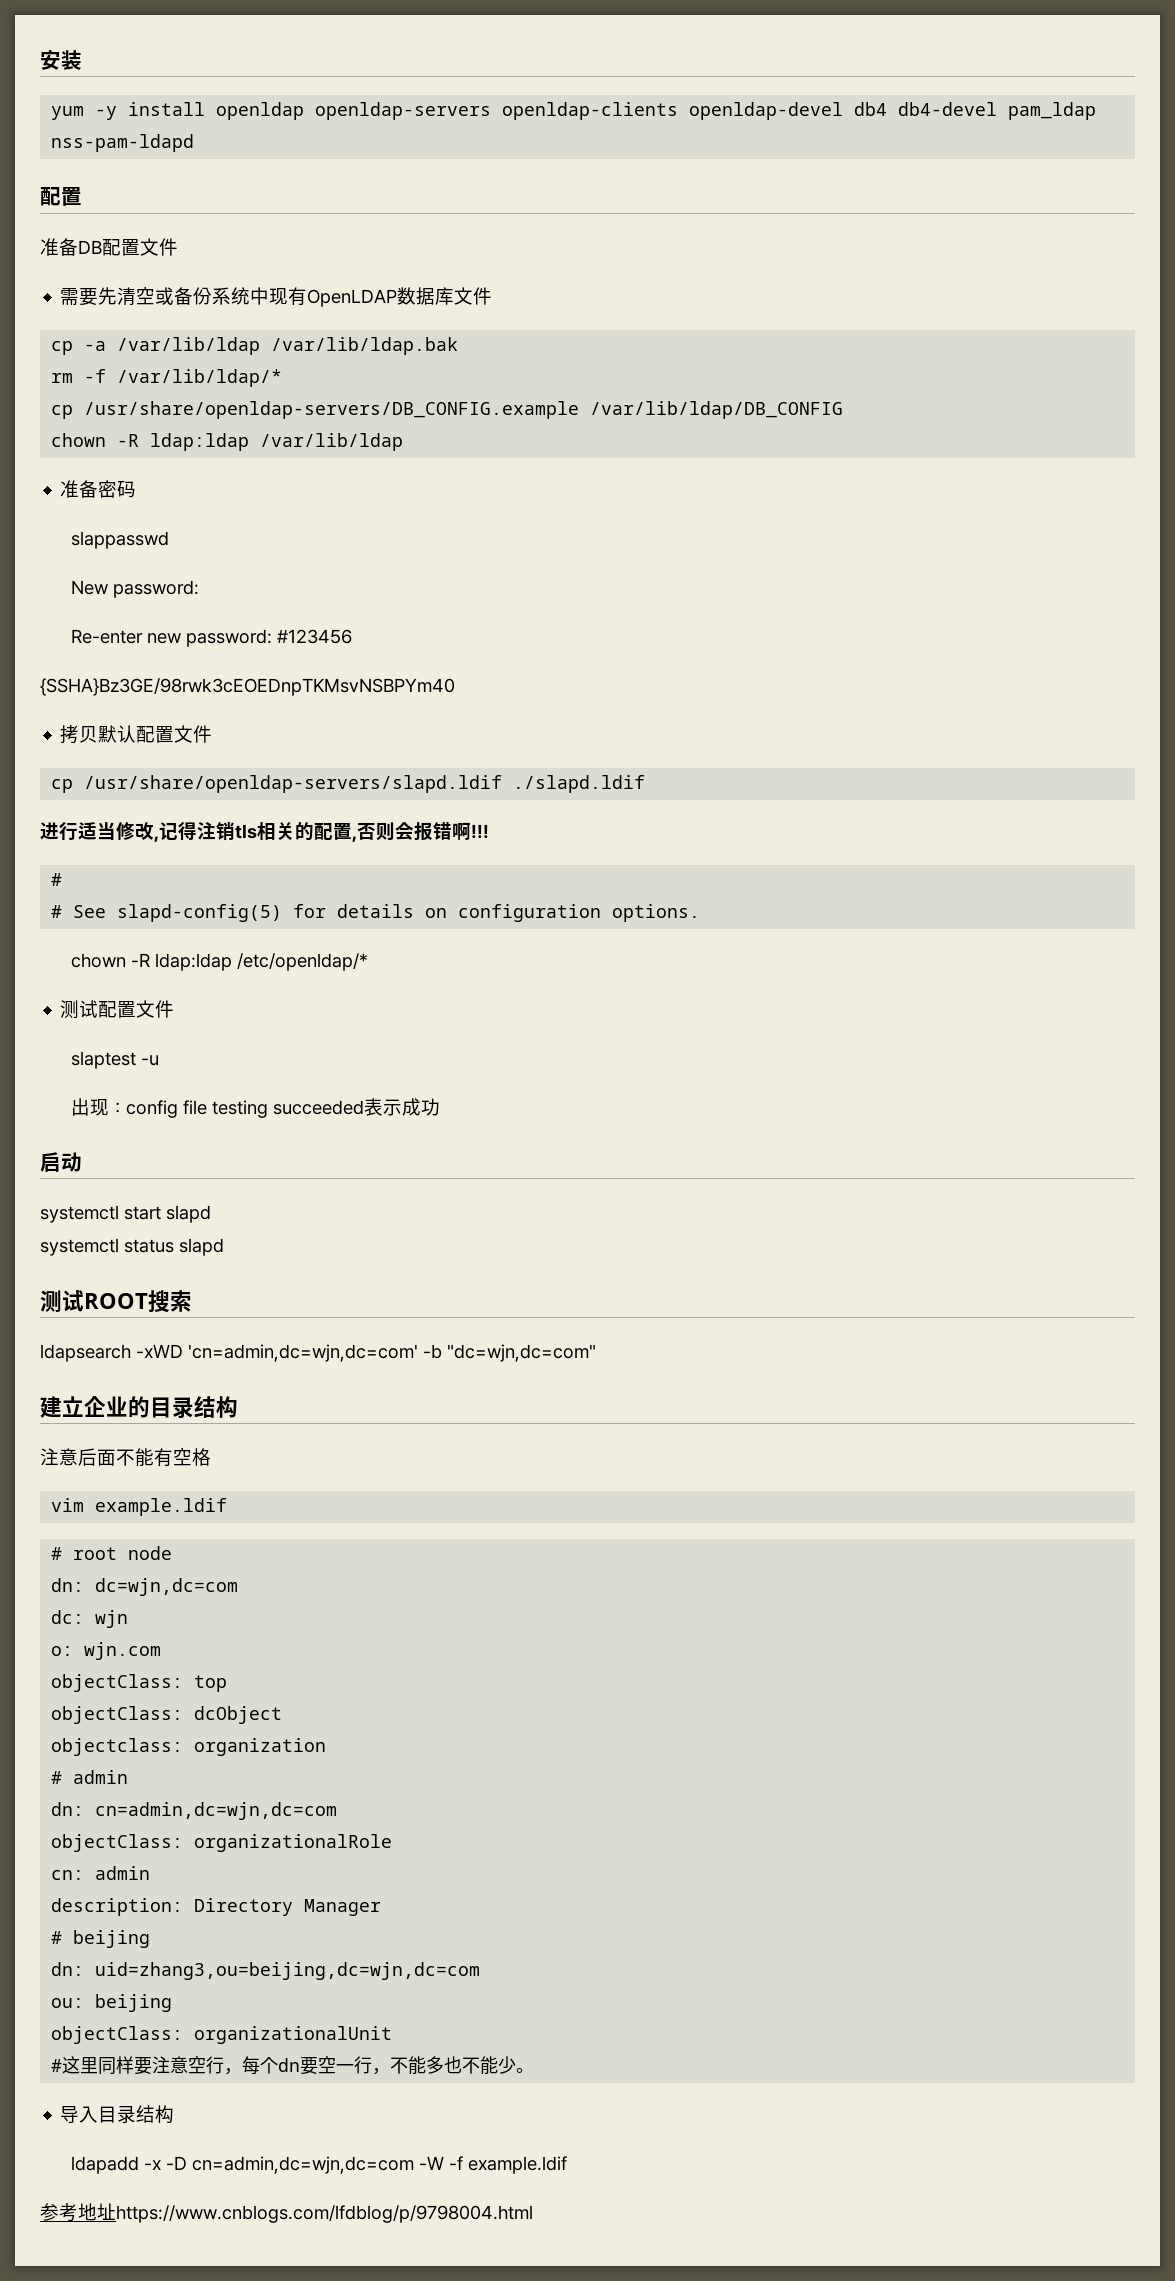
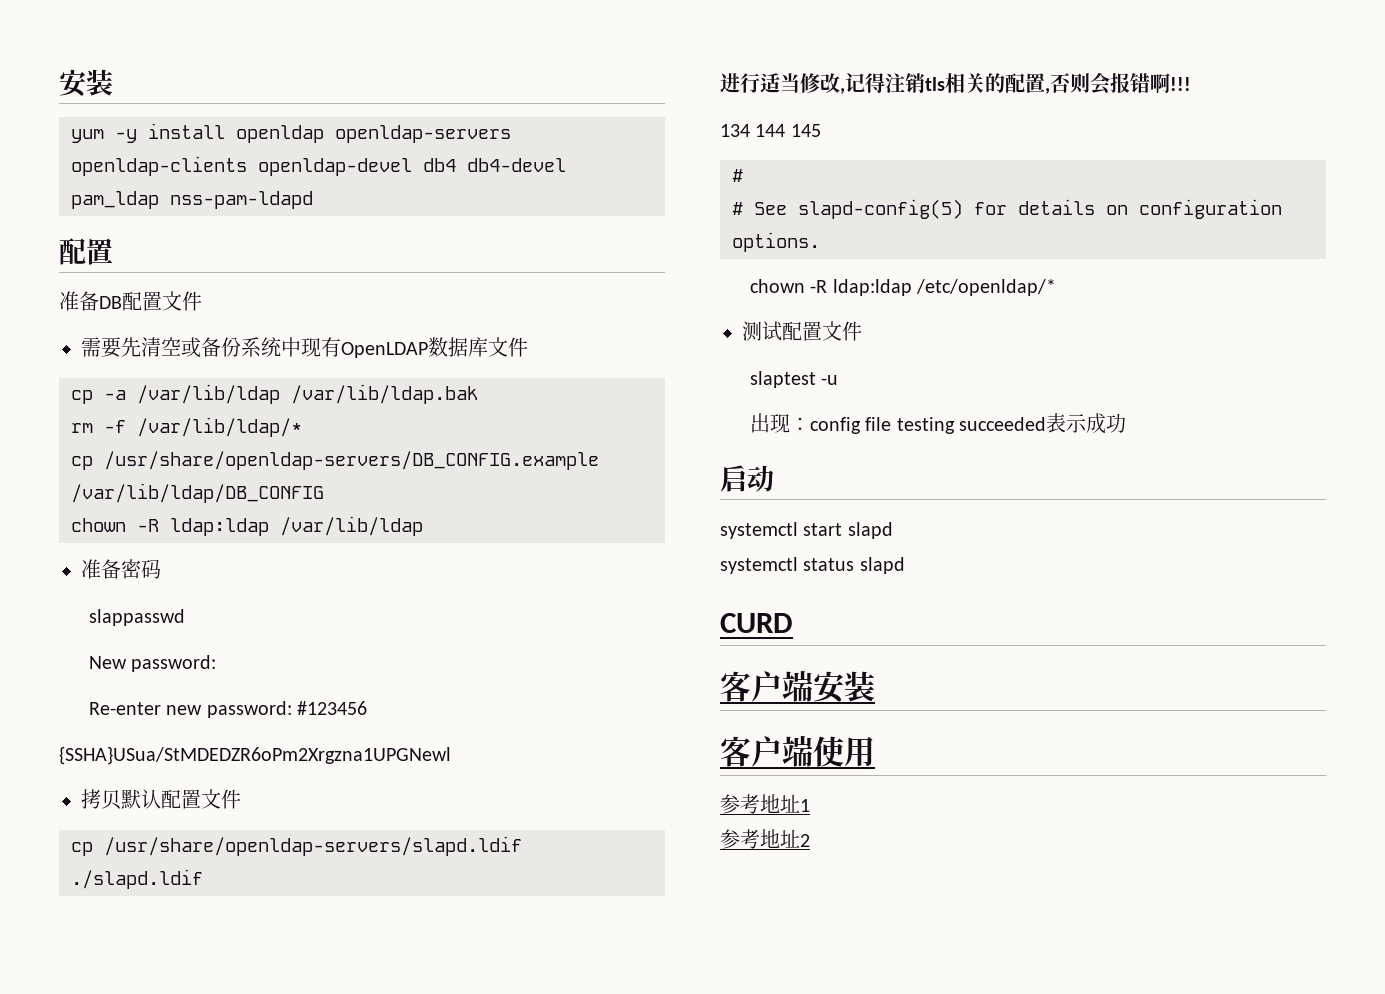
- {SSHA}Bz3GE/98rwk3cEOEDnpTKMsvNSBPYm40
+ {SSHA}USua/StMDEDZR6oPm2Xrgzna1UPGNewl
+ 134 144 145
- 测试ROOT搜索
- ldapsearch -xWD 'cn=admin,dc=wjn,dc=com' -b "dc=wjn,dc=com"
- 建立企业的目录结构
- 注意后面不能有空格
- vim example.ldif
- # root node
- dn: dc=wjn,dc=com
- dc: wjn
- o: wjn.com
- objectClass: top
- objectClass: dcObject
- objectclass: organization
- # admin
- dn: cn=admin,dc=wjn,dc=com
- objectClass: organizationalRole
- cn: admin
- description: Directory Manager
- # beijing
- dn: uid=zhang3,ou=beijing,dc=wjn,dc=com
- ou: beijing
- objectClass: organizationalUnit
- #这里同样要注意空行，每个dn要空一行，不能多也不能少。
- 导入目录结构
- ldapadd -x -D cn=admin,dc=wjn,dc=com -W -f example.ldif
- 参考地址https://www.cnblogs.com/lfdblog/p/9798004.html
+ CURD
+ 客户端安装
+ 客户端使用
+ 参考地址1
+ 参考地址2

